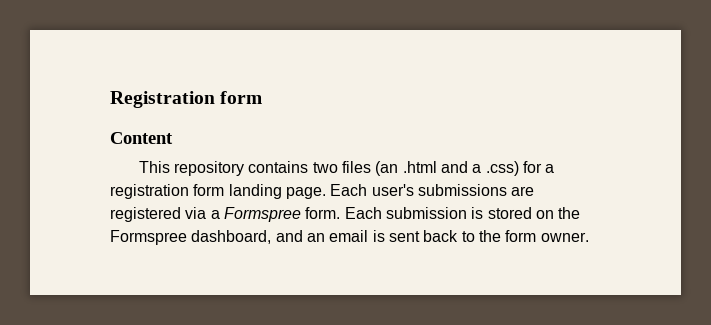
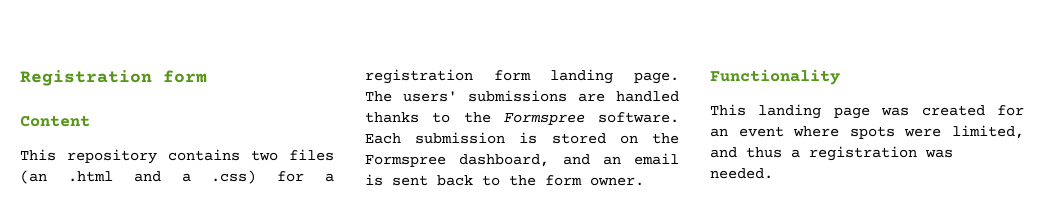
- Each user's submissions are registered via a Formspree form.
+ The users' submissions are handled thanks to the Formspree software.
+ Functionality
+ This landing page was created for an event where spots were limited, and thus a registration was needed.

